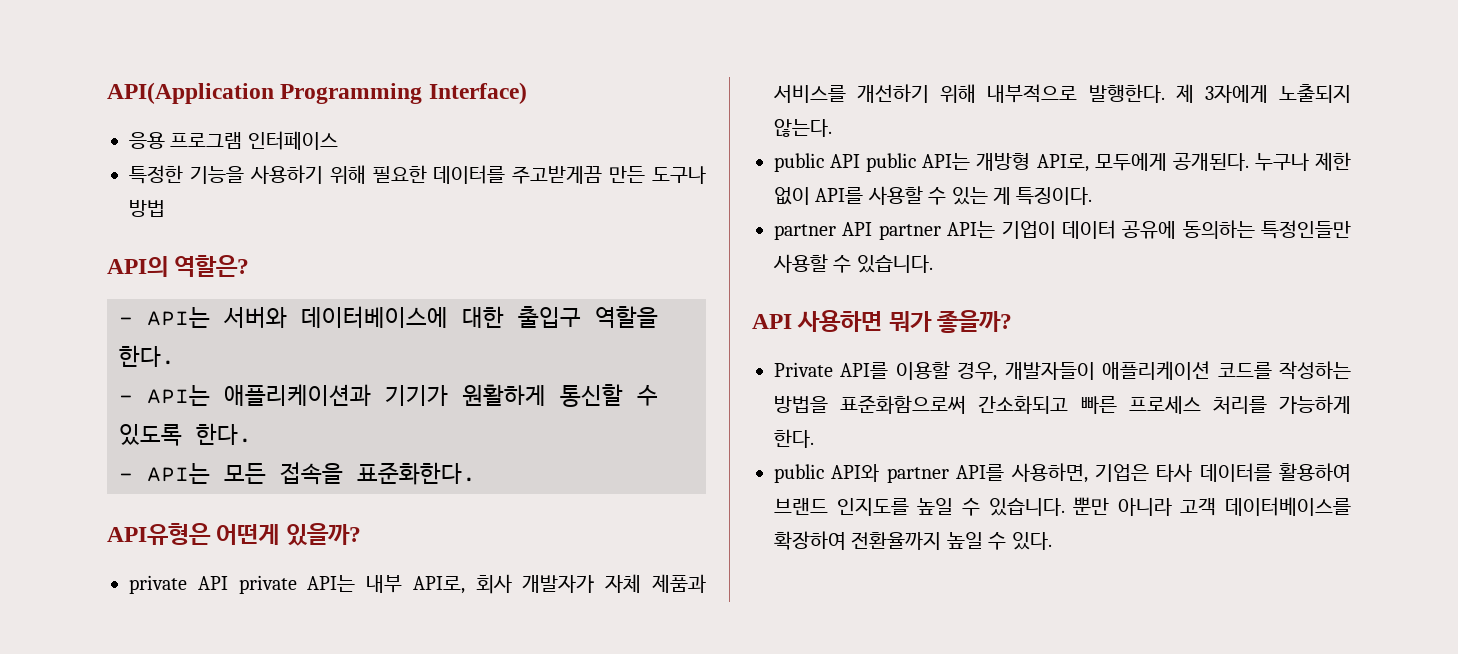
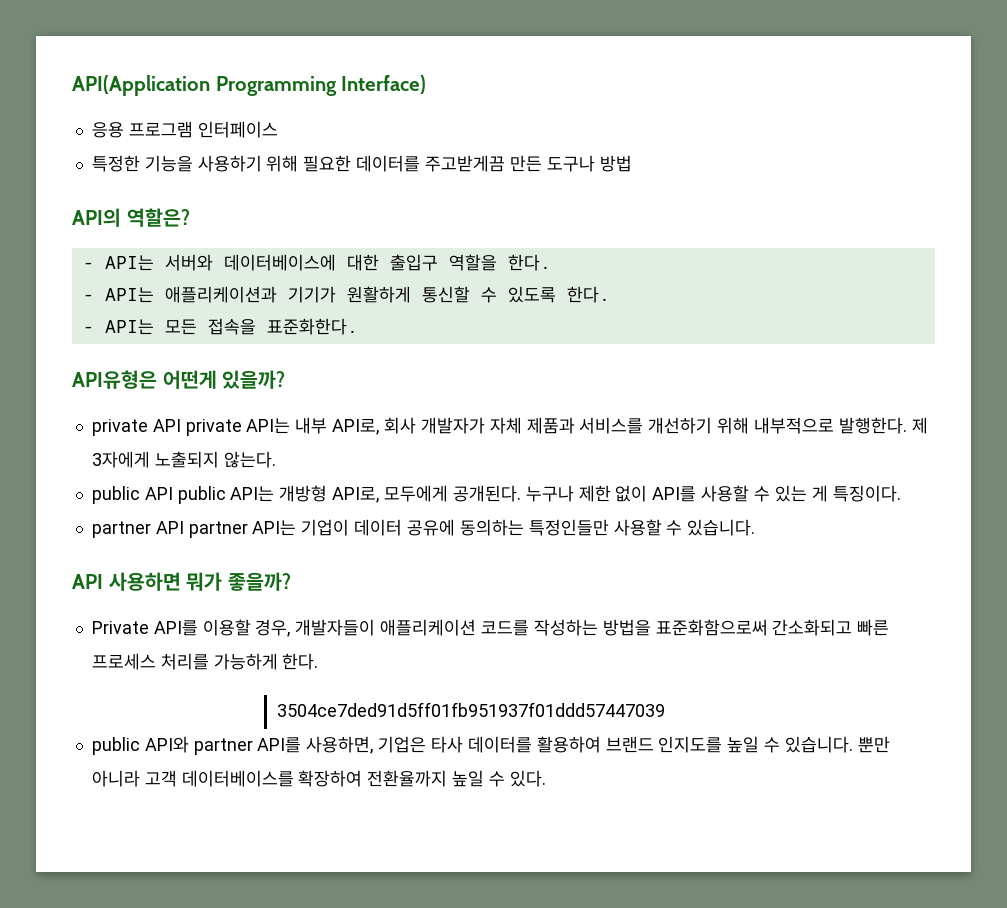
+ 3504ce7ded91d5ff01fb951937f01ddd57447039

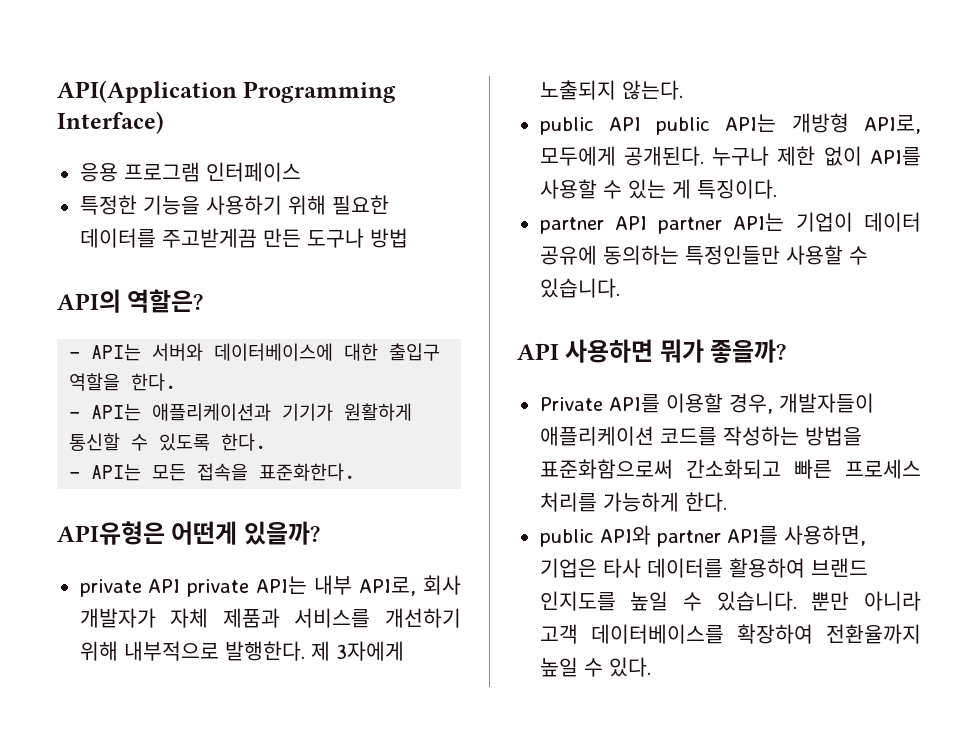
- 3504ce7ded91d5ff01fb951937f01ddd57447039

